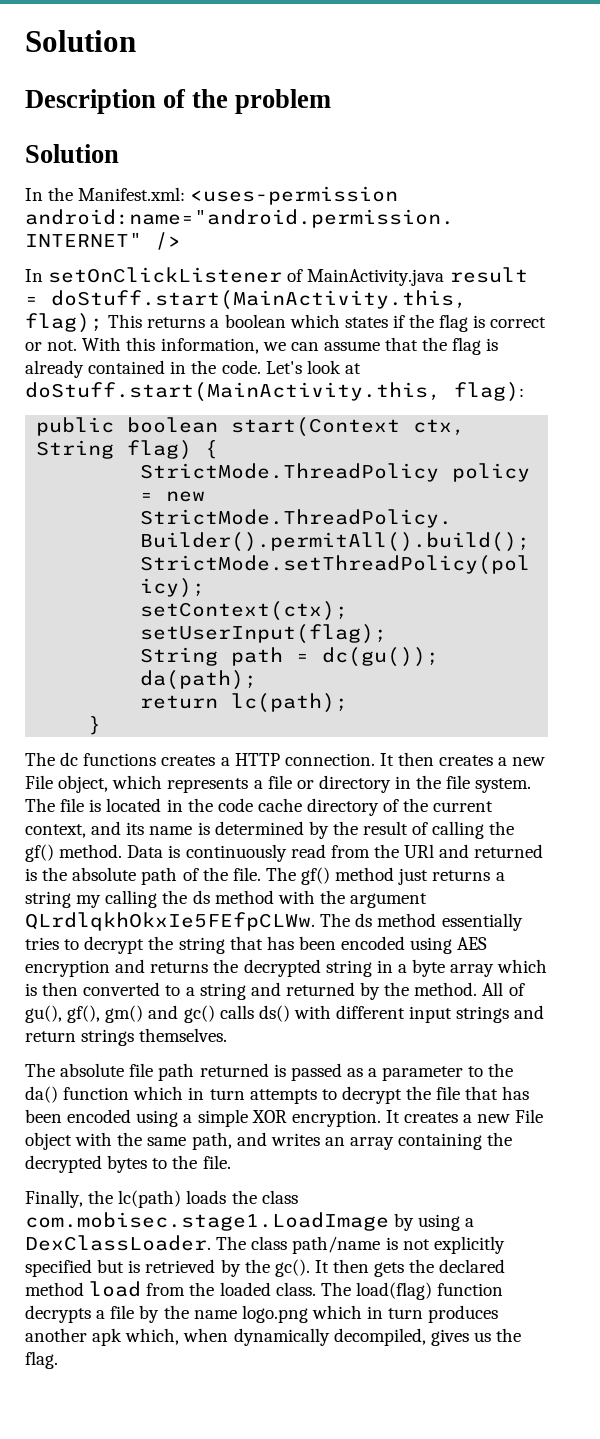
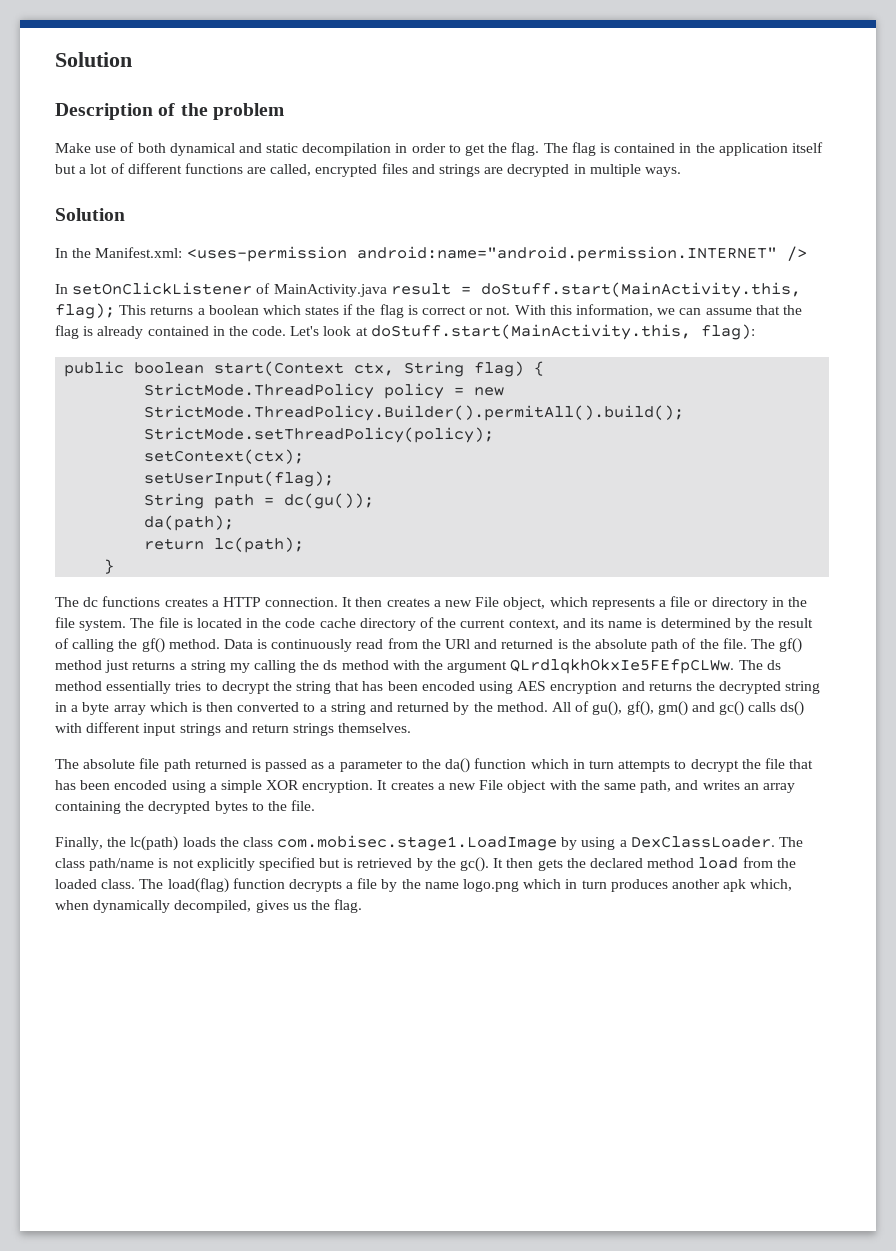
+ Make use of both dynamical and static decompilation in order to get the flag. The flag is contained in the application itself but a lot of different functions are called, encrypted files and strings are decrypted in multiple ways.

